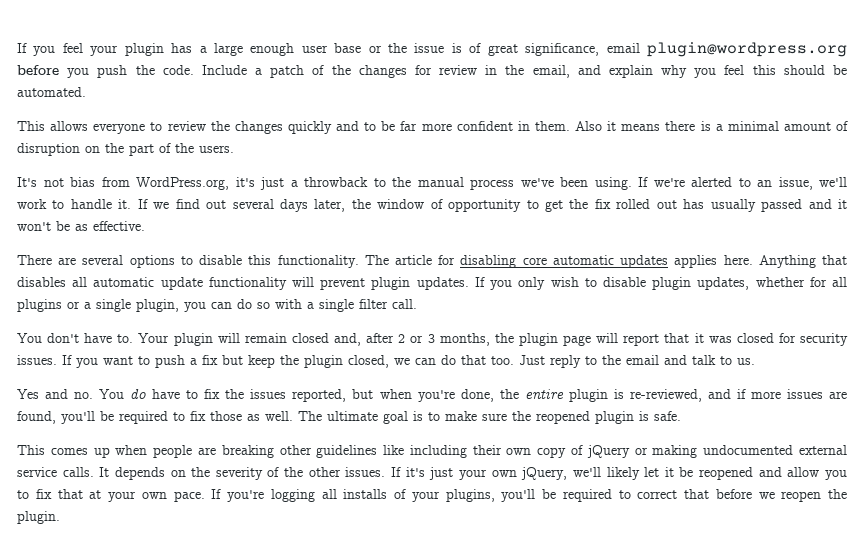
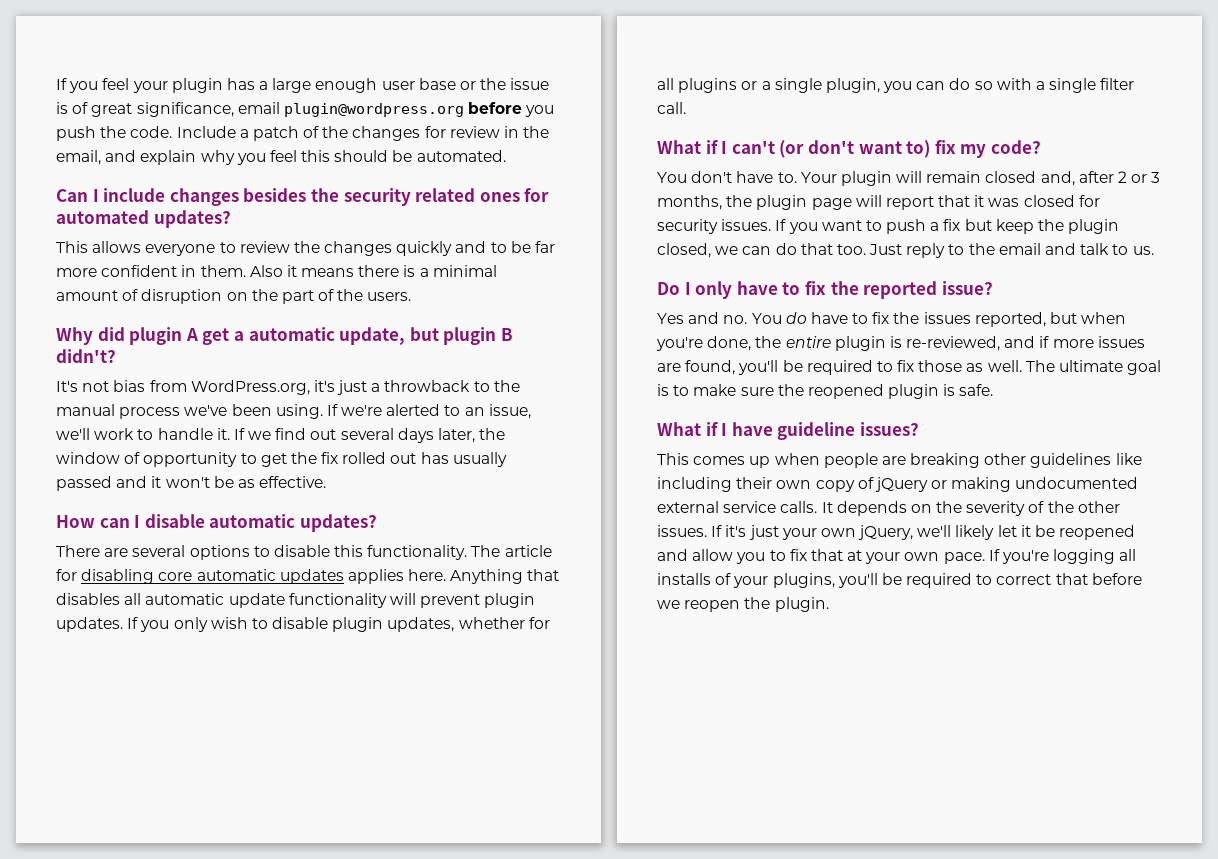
+ Can I include changes besides the security related ones for automated updates?
+ Why did plugin A get a automatic update, but plugin B didn't?
+ How can I disable automatic updates?
+ What if I can't (or don't want to) fix my code?
+ Do I only have to fix the reported issue?
+ What if I have guideline issues?

